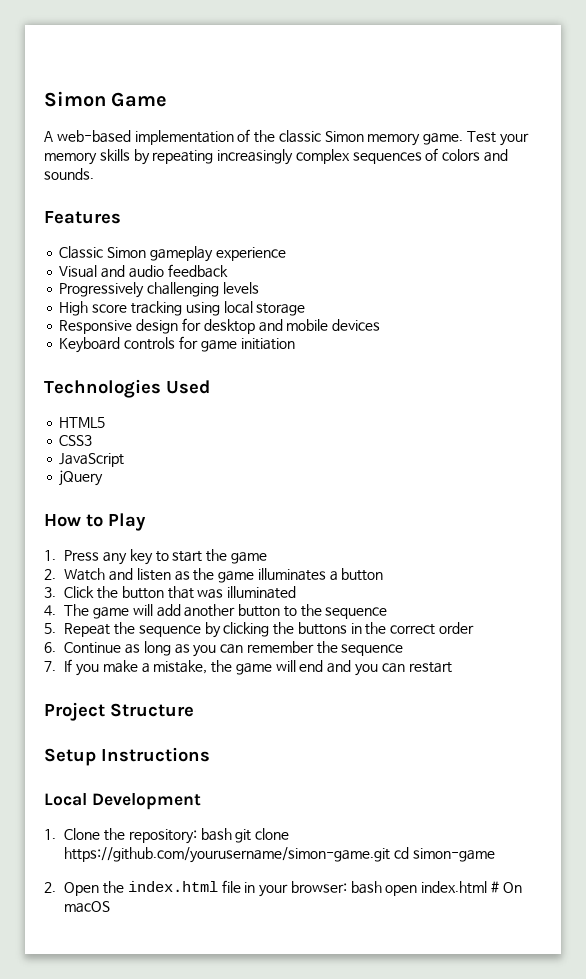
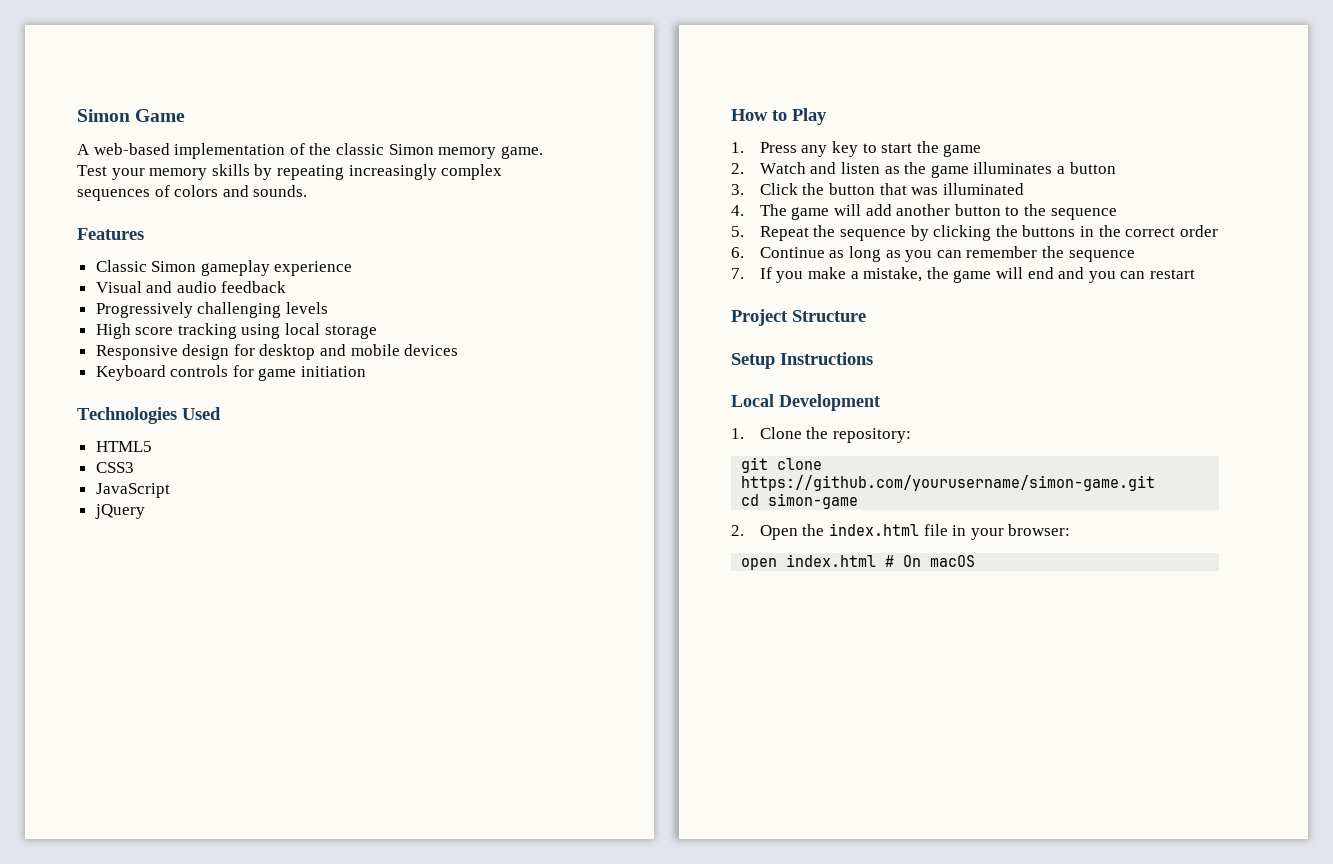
- 1. Clone the repository: bash git clone https://github.com/yourusername/simon-game.git cd simon-game
+ 1. Clone the repository:
+ git clone https://github.com/yourusername/simon-game.git
+ cd simon-game
- 2. Open the index.html file in your browser: bash open index.html # On macOS
+ 2. Open the index.html file in your browser:
+ open index.html # On macOS

